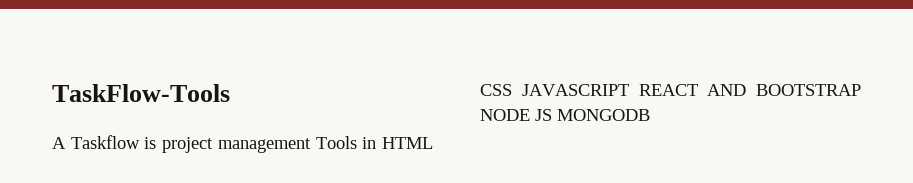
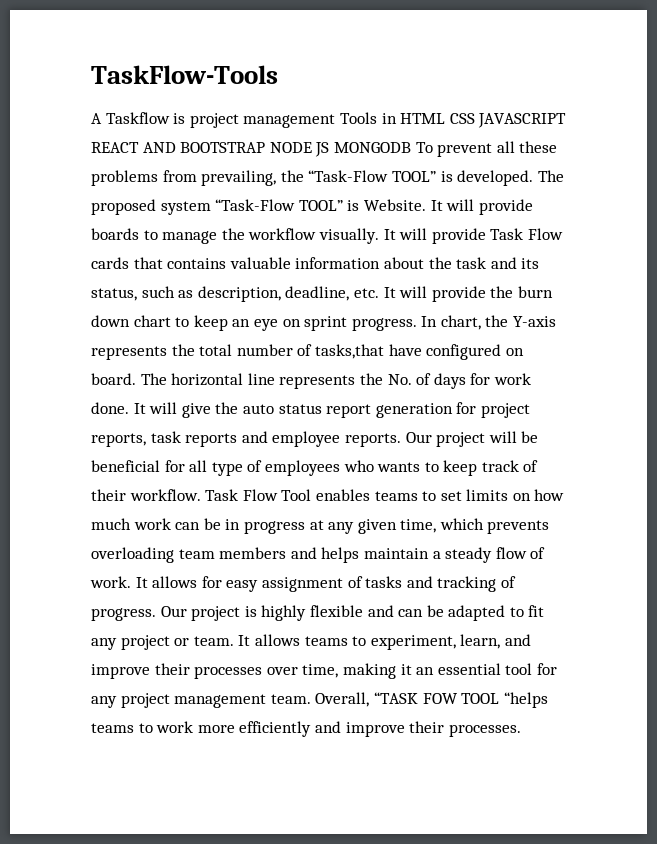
- A Taskflow is project management Tools in HTML CSS JAVASCRIPT REACT AND BOOTSTRAP NODE JS MONGODB
+ A Taskflow is project management Tools in HTML CSS JAVASCRIPT REACT AND BOOTSTRAP NODE JS MONGODB To prevent all these problems from prevailing, the “Task-Flow TOOL” is developed. The proposed system “Task-Flow TOOL” is Website. It will provide boards to manage the workflow visually. It will provide Task Flow cards that contains valuable information about the task and its status, such as description, deadline, etc. It will provide the burn down chart to keep an eye on sprint progress. In chart, the Y-axis represents the total number of tasks,that have configured on board. The horizontal line represents the No. of days for work done. It will give the auto status report generation for project reports, task reports and employee reports. Our project will be beneficial for all type of employees who wants to keep track of their workflow. Task Flow Tool enables teams to set limits on how much work can be in progress at any given time, which prevents overloading team members and helps maintain a steady flow of work. It allows for easy assignment of tasks and tracking of progress. Our project is highly flexible and can be adapted to fit any project or team. It allows teams to experiment, learn, and improve their processes over time, making it an essential tool for any project management team. Overall, “TASK FOW TOOL “helps teams to work more efficiently and improve their processes.

